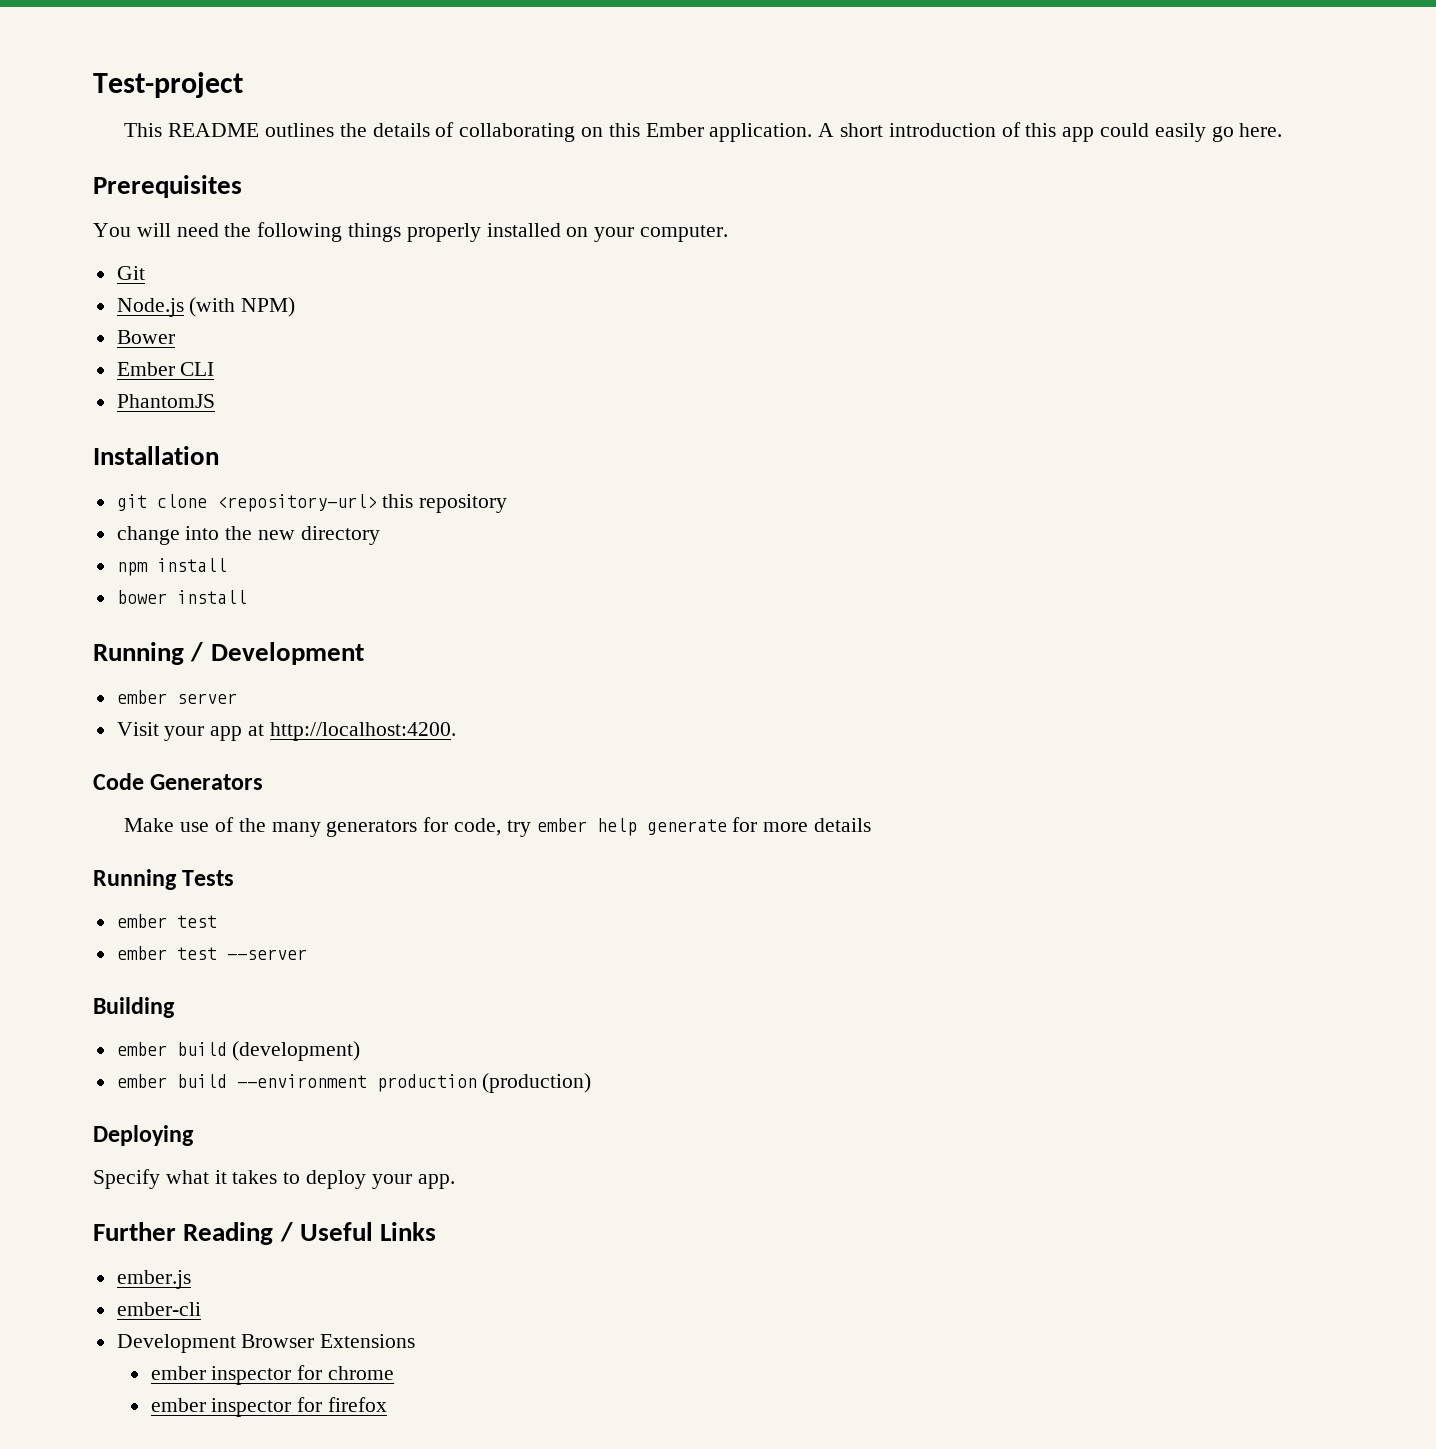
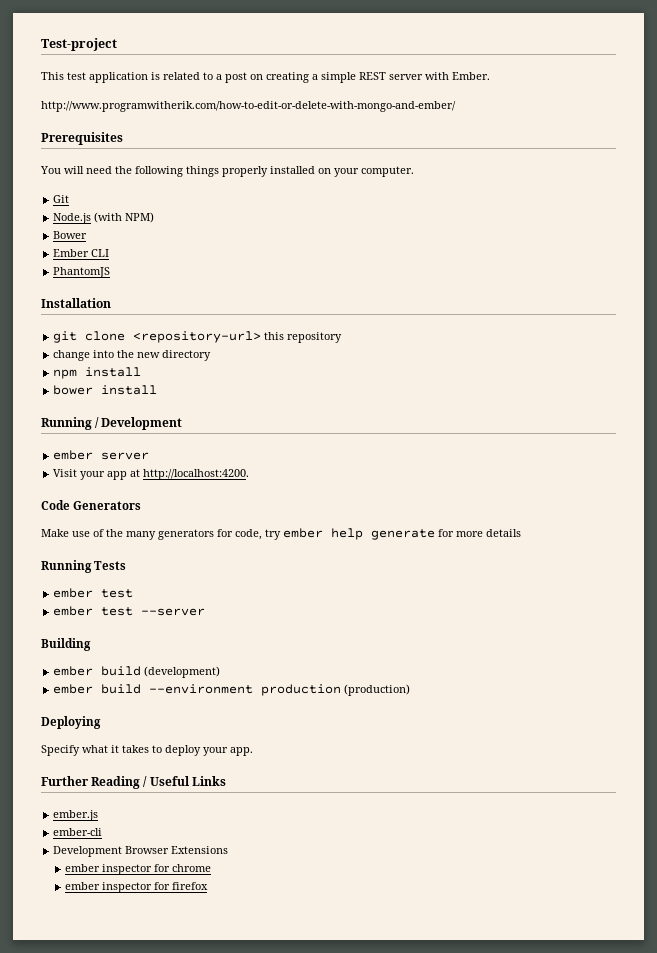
- This README outlines the details of collaborating on this Ember application. A short introduction of this app could easily go here.
+ This test application is related to a post on creating a simple REST server with Ember.
+ http://www.programwitherik.com/how-to-edit-or-delete-with-mongo-and-ember/

